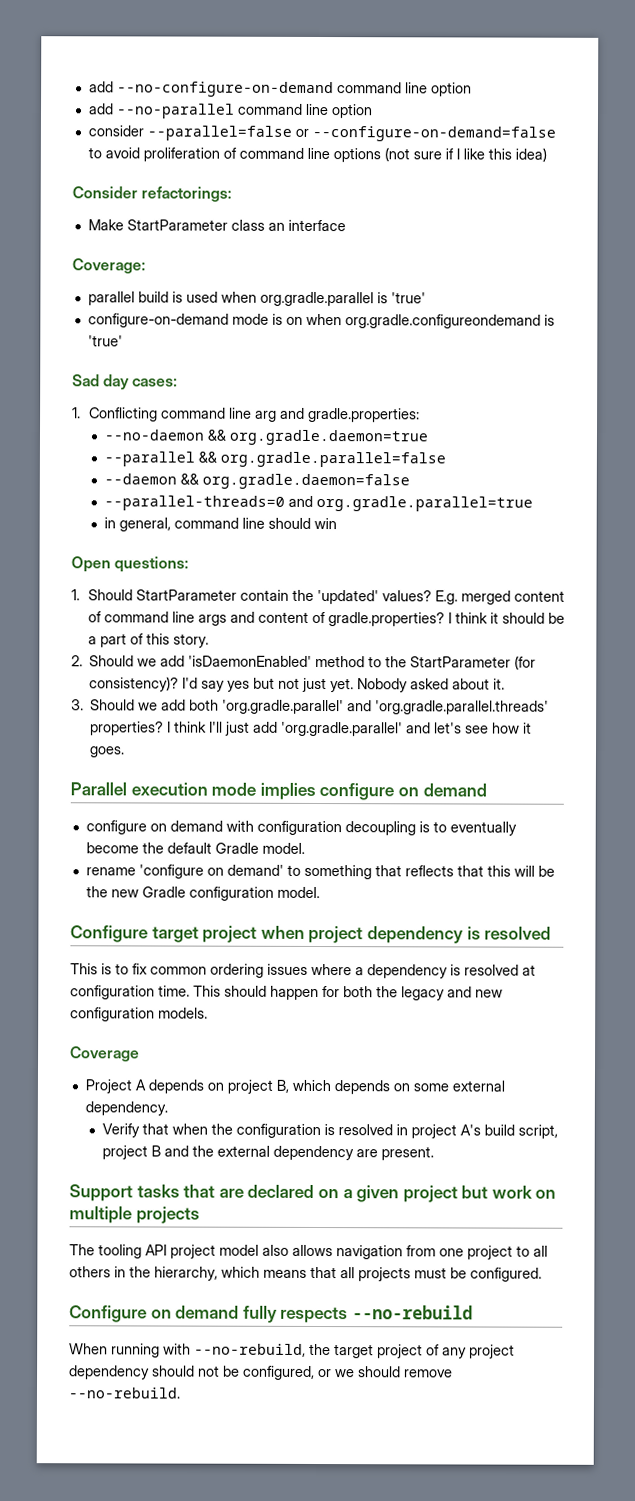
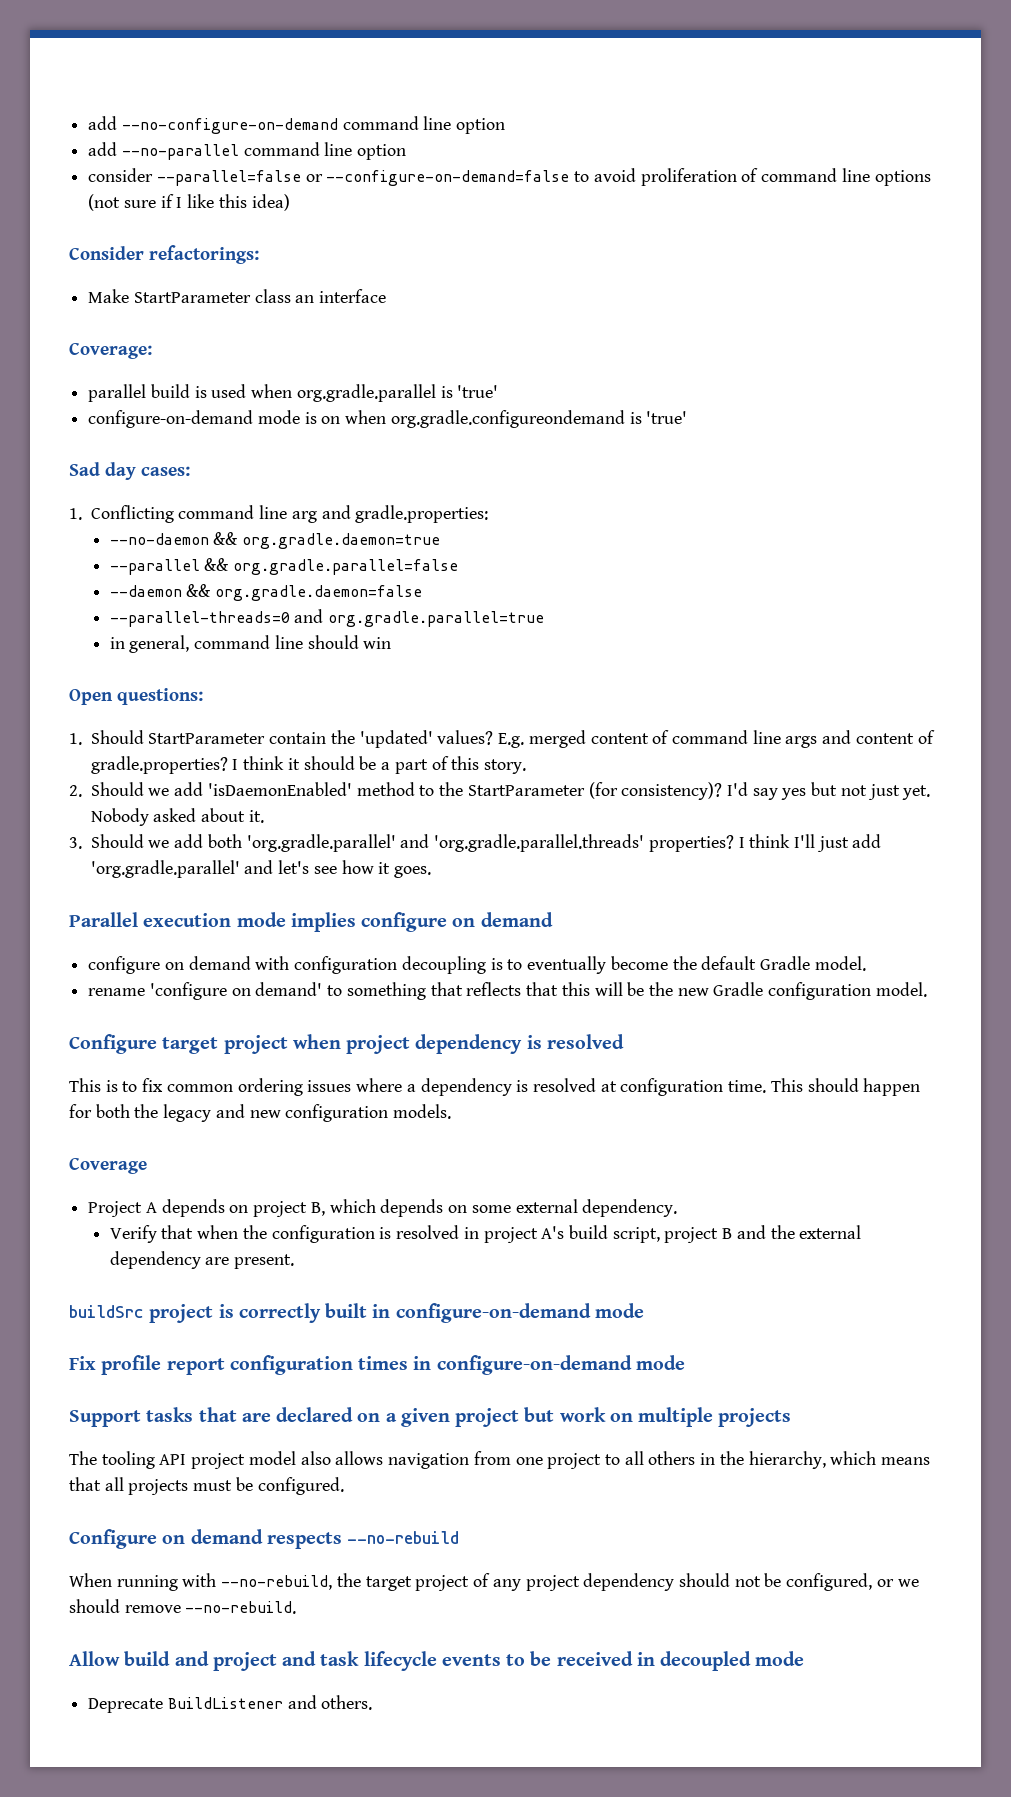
+ buildSrc project is correctly built in configure-on-demand mode
+ Fix profile report configuration times in configure-on-demand mode
- Configure on demand fully respects --no-rebuild
+ Configure on demand respects --no-rebuild
+ Allow build and project and task lifecycle events to be received in decoupled mode
+ Deprecate BuildListener and others.

